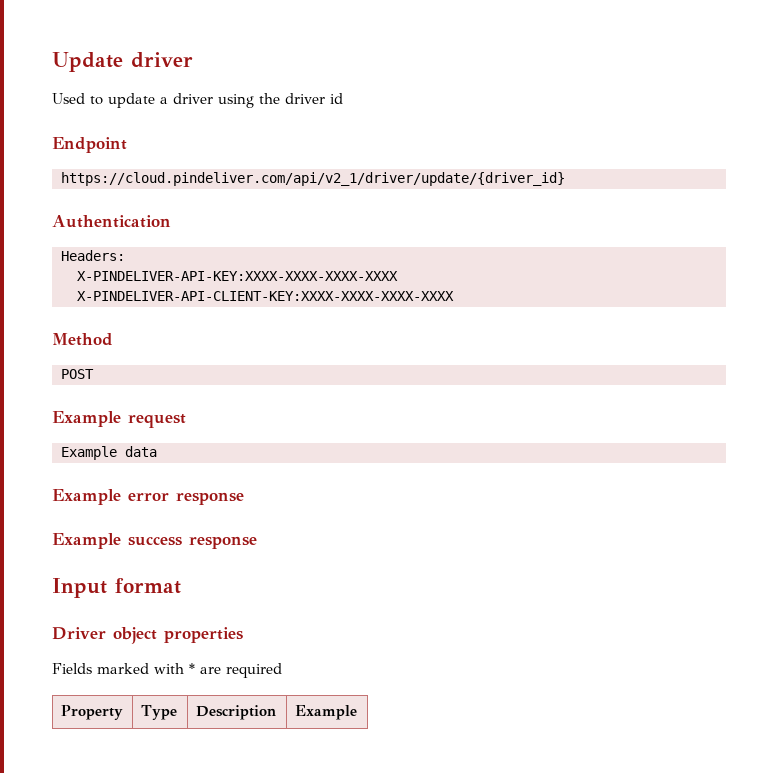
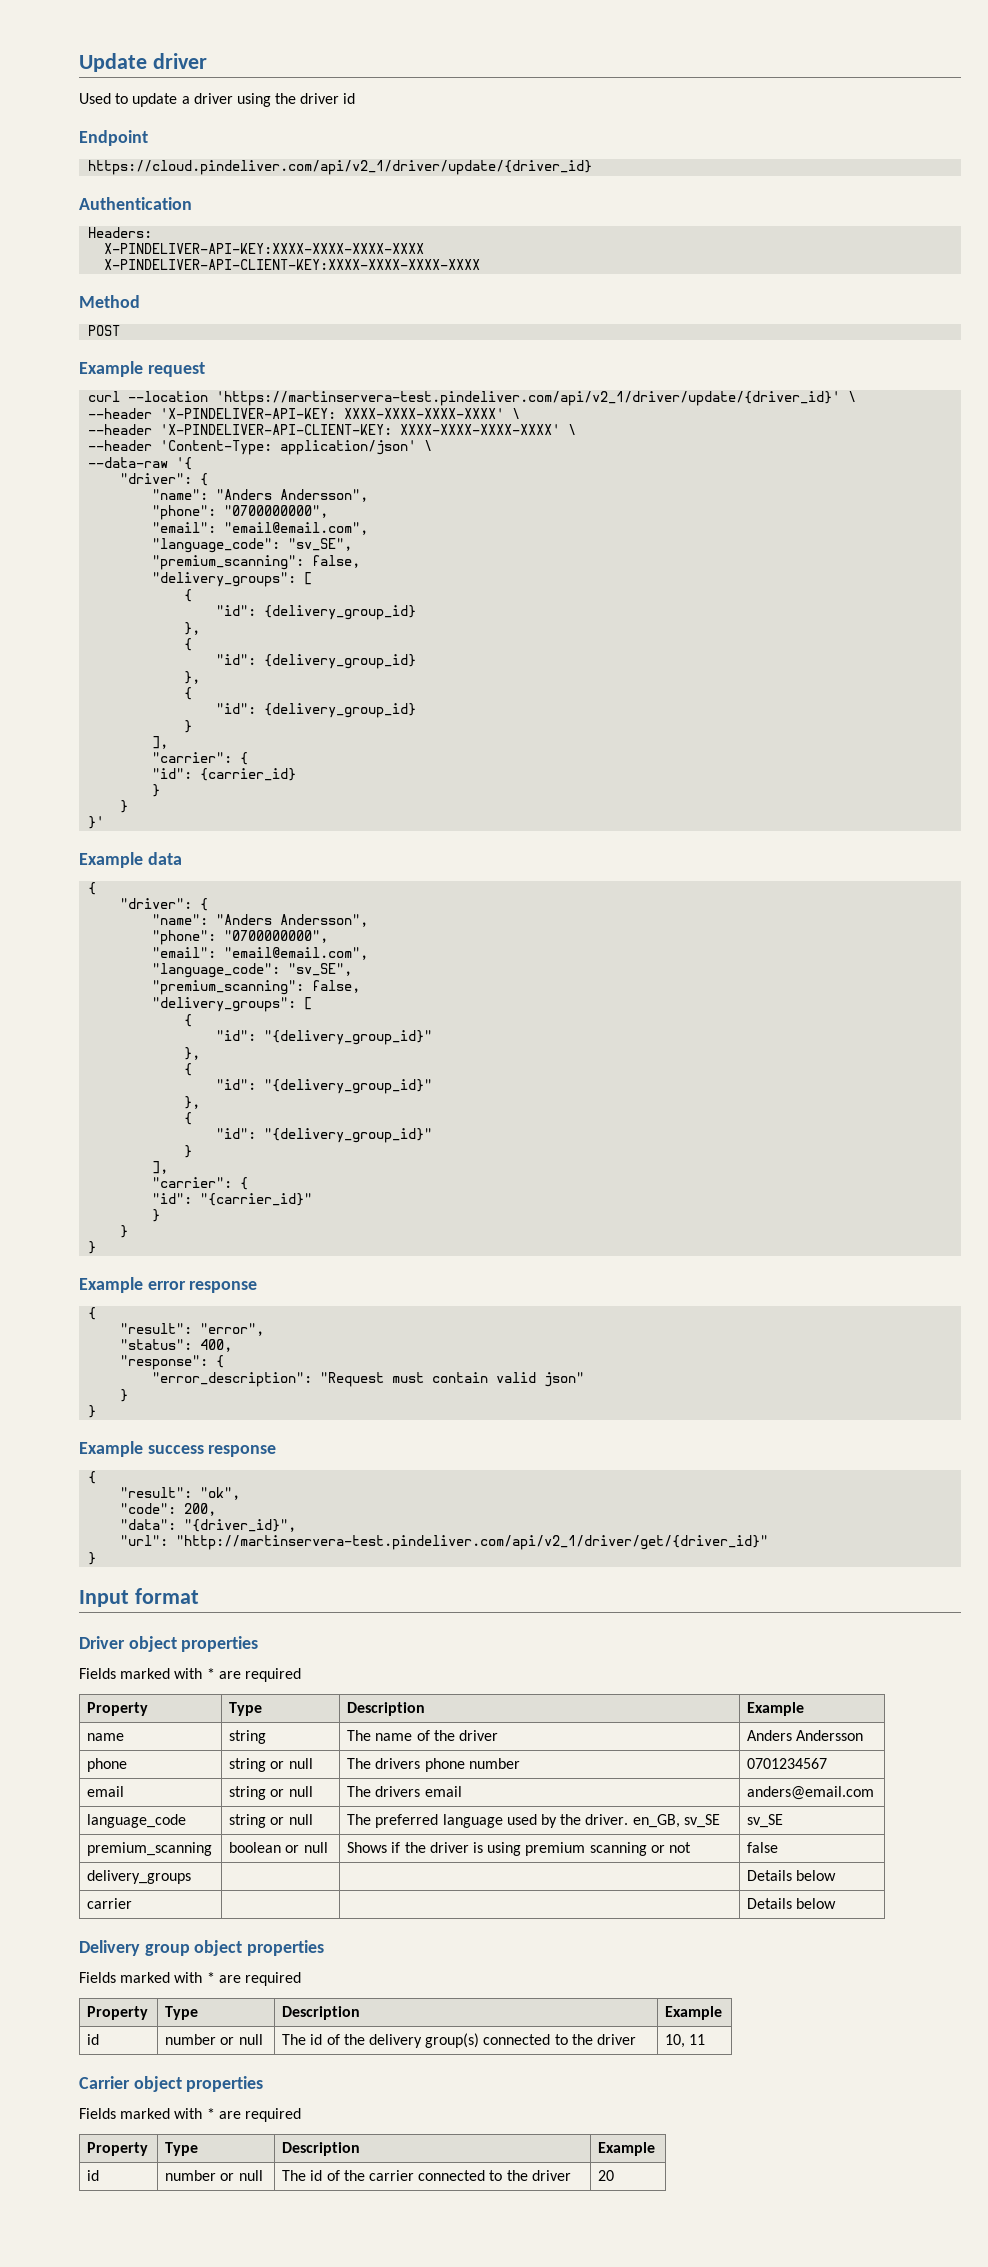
+ curl --location 'https://martinservera-test.pindeliver.com/api/v2_1/driver/update/{driver_id}' \
+ --header 'X-PINDELIVER-API-KEY: XXXX-XXXX-XXXX-XXXX' \
+ --header 'X-PINDELIVER-API-CLIENT-KEY: XXXX-XXXX-XXXX-XXXX' \
+ --header 'Content-Type: application/json' \
+ --data-raw '{
+ "driver": {
+ "name": "Anders Andersson",
+ "phone": "0700000000",
+ "email": "email@email.com",
+ "language_code": "sv_SE",
+ "premium_scanning": false,
+ "delivery_groups": [
+ {
+ "id": {delivery_group_id}
+ },
+ {
+ "id": {delivery_group_id}
+ },
+ {
+ "id": {delivery_group_id}
+ }
+ ],
+ "carrier": {
+ "id": {carrier_id}
+ }
+ }
+ }'
  Example data
+ {
+ "driver": {
+ "name": "Anders Andersson",
+ "phone": "0700000000",
+ "email": "email@email.com",
+ "language_code": "sv_SE",
+ "premium_scanning": false,
+ "delivery_groups": [
+ {
+ "id": "{delivery_group_id}"
+ },
+ {
+ "id": "{delivery_group_id}"
+ },
+ {
+ "id": "{delivery_group_id}"
+ }
+ ],
+ "carrier": {
+ "id": "{carrier_id}"
+ }
+ }
+ }
  Example error response
+ {
+ "result": "error",
+ "status": 400,
+ "response": {
+ "error_description": "Request must contain valid json"
+ }
+ }
  Example success response
+ {
+ "result": "ok",
+ "code": 200,
+ "data": "{driver_id}",
+ "url": "http://martinservera-test.pindeliver.com/api/v2_1/driver/get/{driver_id}"
+ }
+ name | string | The name of the driver | Anders Andersson
+ phone | string or null | The drivers phone number | 0701234567
+ email | string or null | The drivers email | anders@email.com
+ language_code | string or null | The preferred language used by the driver. en_GB, sv_SE | sv_SE
+ premium_scanning | boolean or null | Shows if the driver is using premium scanning or not | false
+ delivery_groups | | | Details below
+ carrier | | | Details below
+ Delivery group object properties
+ Fields marked with * are required
+ Property | Type | Description | Example
+ id | number or null | The id of the delivery group(s) connected to the driver | 10, 11
+ Carrier object properties
+ Fields marked with * are required
+ Property | Type | Description | Example
+ id | number or null | The id of the carrier connected to the driver | 20

